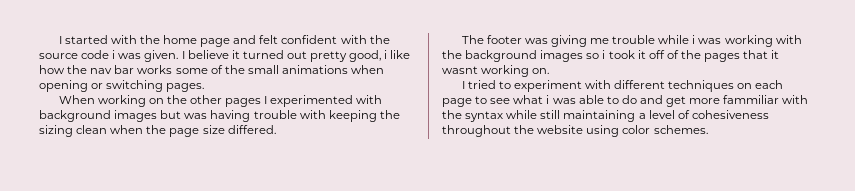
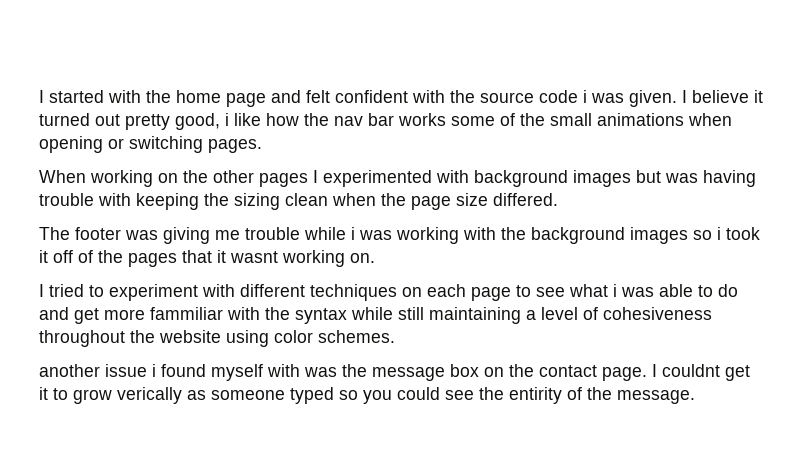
+ another issue i found myself with was the message box on the contact page. I couldnt get it to grow verically as someone typed so you could see the entirity of the message.

